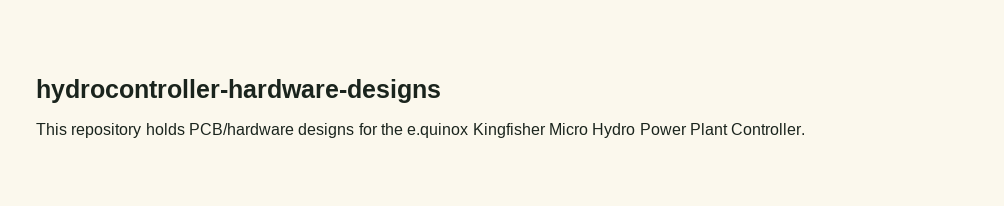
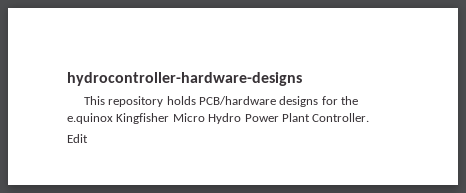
+ Edit

